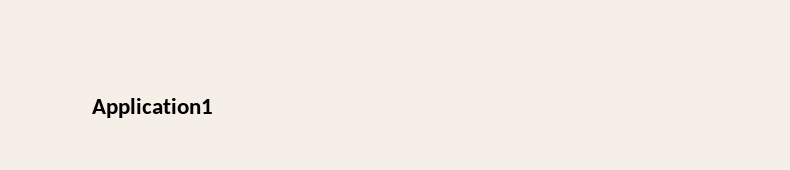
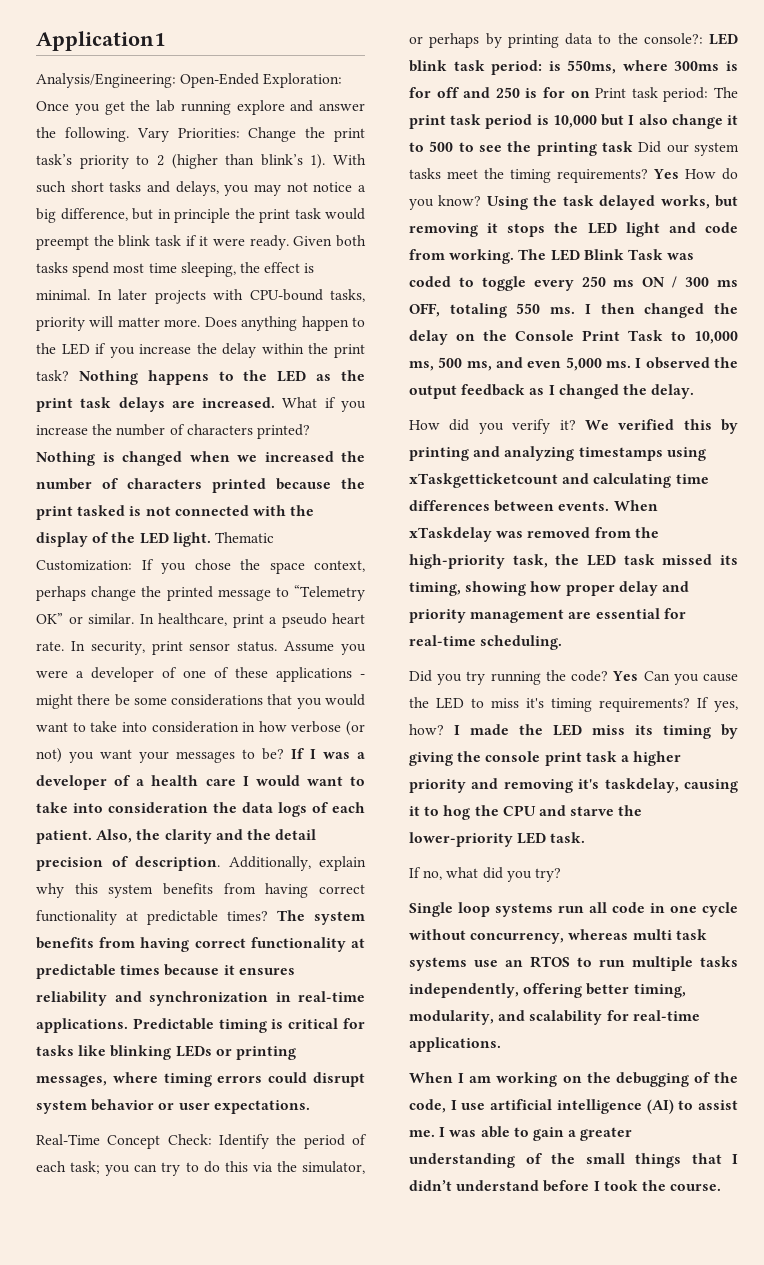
+ Analysis/Engineering: Open-Ended Exploration: Once you get the lab running explore and answer the following. Vary Priorities: Change the print task’s priority to 2 (higher than blink’s 1). With such short tasks and delays, you may not notice a big difference, but in principle the print task would preempt the blink task if it were ready. Given both tasks spend most time sleeping, the effect is minimal. In later projects with CPU-bound tasks, priority will matter more. Does anything happen to the LED if you increase the delay within the print task? Nothing happens to the LED as the print task delays are increased. What if you increase the number of characters printed? Nothing is changed when we increased the number of characters printed because the print tasked is not connected with the display of the LED light. Thematic Customization: If you chose the space context, perhaps change the printed message to “Telemetry OK” or similar. In healthcare, print a pseudo heart rate. In security, print sensor status. Assume you were a developer of one of these applications - might there be some considerations that you would want to take into consideration in how verbose (or not) you want your messages to be? If I was a developer of a health care I would want to take into consideration the data logs of each patient. Also, the clarity and the detail precision of description. Additionally, explain why this system benefits from having correct functionality at predictable times? The system benefits from having correct functionality at predictable times because it ensures reliability and synchronization in real-time applications. Predictable timing is critical for tasks like blinking LEDs or printing messages, where timing errors could disrupt system behavior or user expectations.
+ Real-Time Concept Check: Identify the period of each task; you can try to do this via the simulator, or perhaps by printing data to the console?: LED blink task period: is 550ms, where 300ms is for off and 250 is for on Print task period: The print task period is 10,000 but I also change it to 500 to see the printing task Did our system tasks meet the timing requirements? Yes How do you know? Using the task delayed works, but removing it stops the LED light and code from working. The LED Blink Task was coded to toggle every 250 ms ON / 300 ms OFF, totaling 550 ms. I then changed the delay on the Console Print Task to 10,000 ms, 500 ms, and even 5,000 ms. I observed the output feedback as I changed the delay.
+ How did you verify it? We verified this by printing and analyzing timestamps using xTaskgetticketcount and calculating time differences between events. When xTaskdelay was removed from the high-priority task, the LED task missed its timing, showing how proper delay and priority management are essential for real-time scheduling.
+ Did you try running the code? Yes Can you cause the LED to miss it's timing requirements? If yes, how? I made the LED miss its timing by giving the console print task a higher priority and removing it's taskdelay, causing it to hog the CPU and starve the lower-priority LED task.
+ If no, what did you try?
+ Single loop systems run all code in one cycle without concurrency, whereas multi task systems use an RTOS to run multiple tasks independently, offering better timing, modularity, and scalability for real-time applications.
+ When I am working on the debugging of the code, I use artificial intelligence (AI) to assist me. I was able to gain a greater understanding of the small things that I didn’t understand before I took the course.

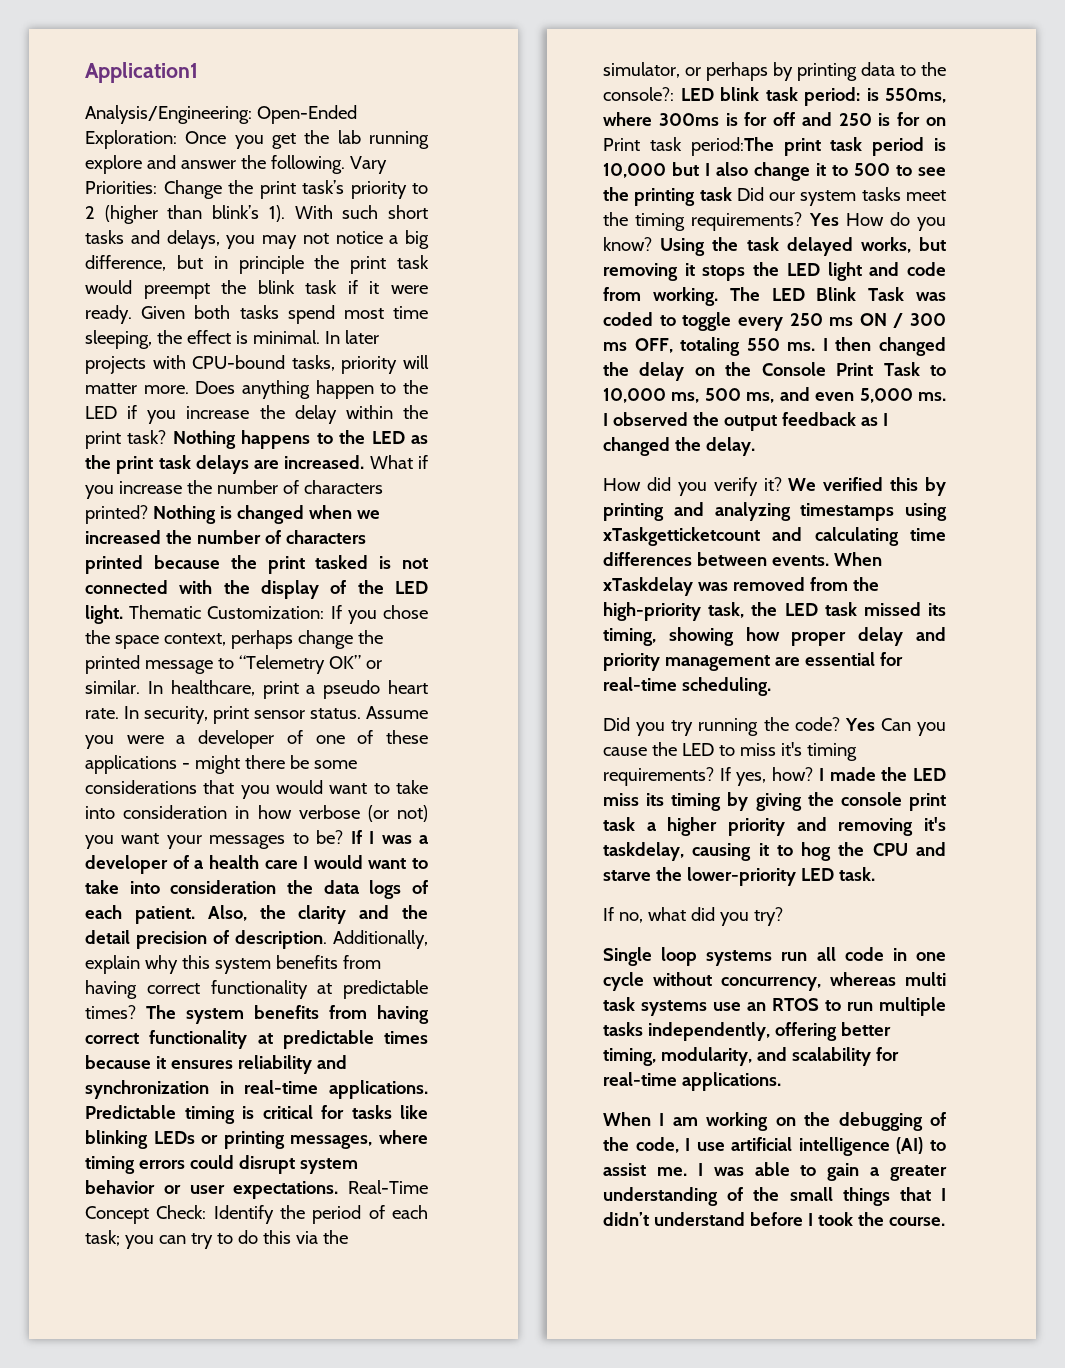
- Predictable timing is critical for tasks like blinking LEDs or printing messages, where timing errors could disrupt system behavior or user expectations.
- Real-Time Concept Check:
+ Predictable timing is critical for tasks like blinking LEDs or printing messages, where timing errors could disrupt system behavior or user expectations. Real-Time Concept Check:
- is 550ms, where 300ms is for off and 250 is for on Print task period: The print task period is 10,000 but I also change it to 500 to see the printing task Did our system tasks meet the timing requirements?
+ is 550ms, where 300ms is for off and 250 is for on Print task period:The print task period is 10,000 but I also change it to 500 to see the printing task Did our system tasks meet the timing requirements?

